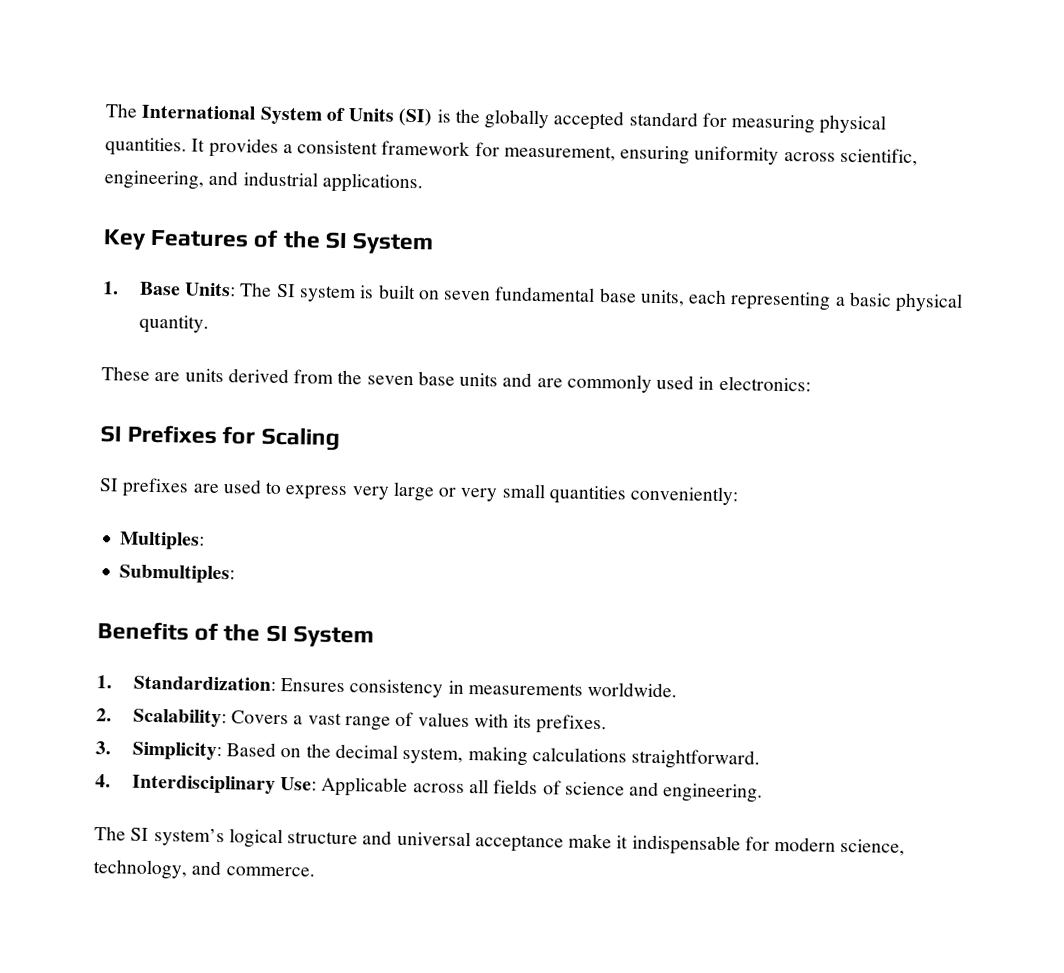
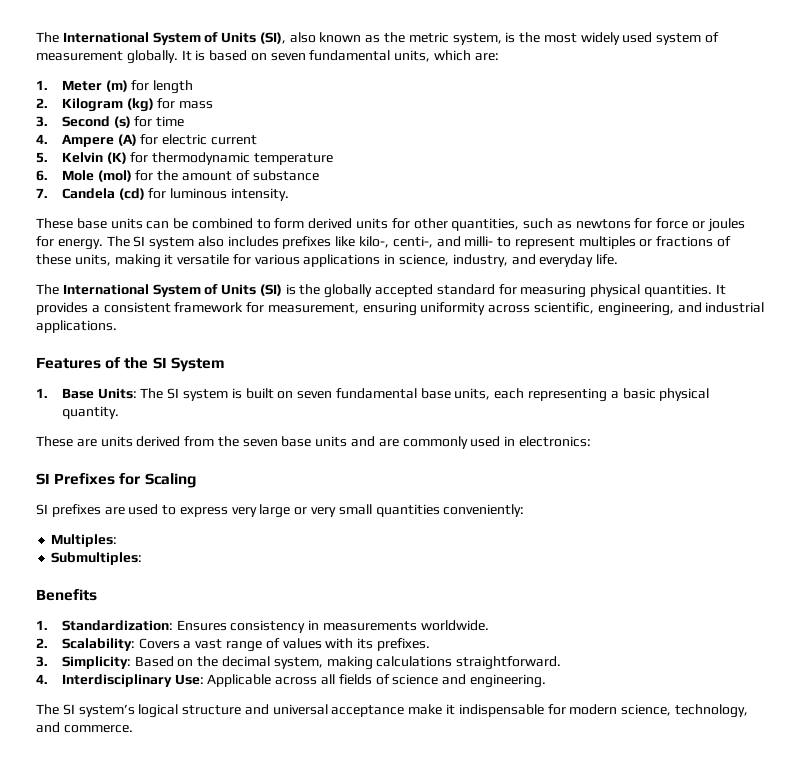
+ The International System of Units (SI), also known as the metric system, is the most widely used system of measurement globally. It is based on seven fundamental units, which are:
+ 1. Meter (m) for length
+ 2. Kilogram (kg) for mass
+ 3. Second (s) for time
+ 4. Ampere (A) for electric current
+ 5. Kelvin (K) for thermodynamic temperature
+ 6. Mole (mol) for the amount of substance
+ 7. Candela (cd) for luminous intensity.
+ These base units can be combined to form derived units for other quantities, such as newtons for force or joules for energy. The SI system also includes prefixes like kilo-, centi-, and milli- to represent multiples or fractions of these units, making it versatile for various applications in science, industry, and everyday life.
- Key Features of the SI System
+ Features of the SI System
- Benefits of the SI System
+ Benefits

